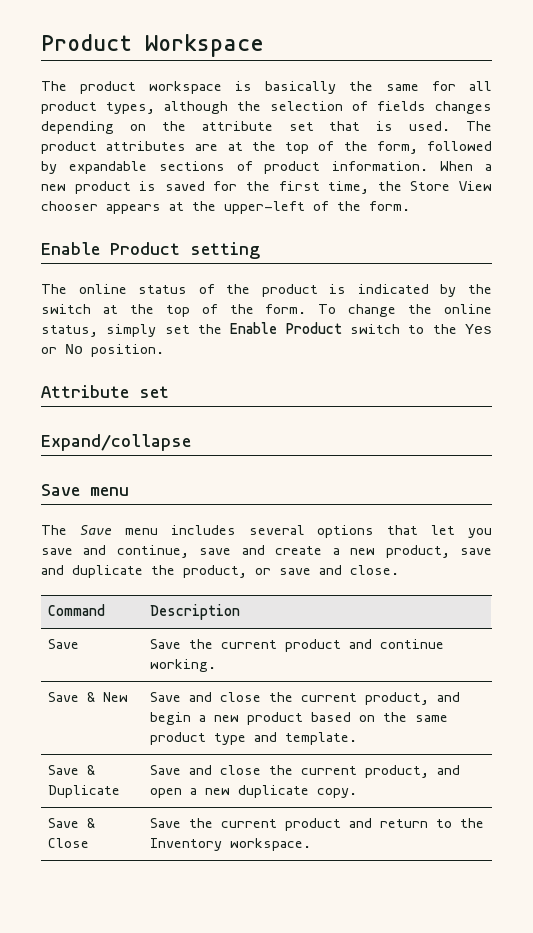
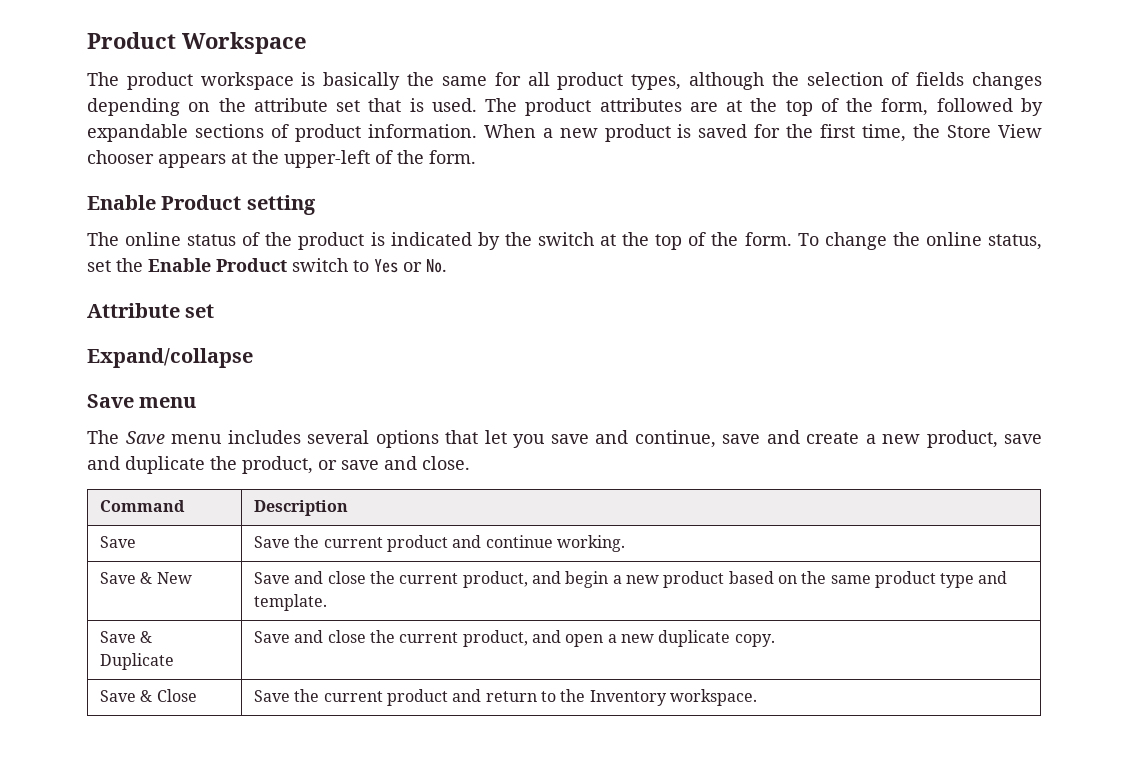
- To change the online status, simply set the Enable Product switch to the Yes or No position.
+ To change the online status, set the Enable Product switch to Yes or No.

